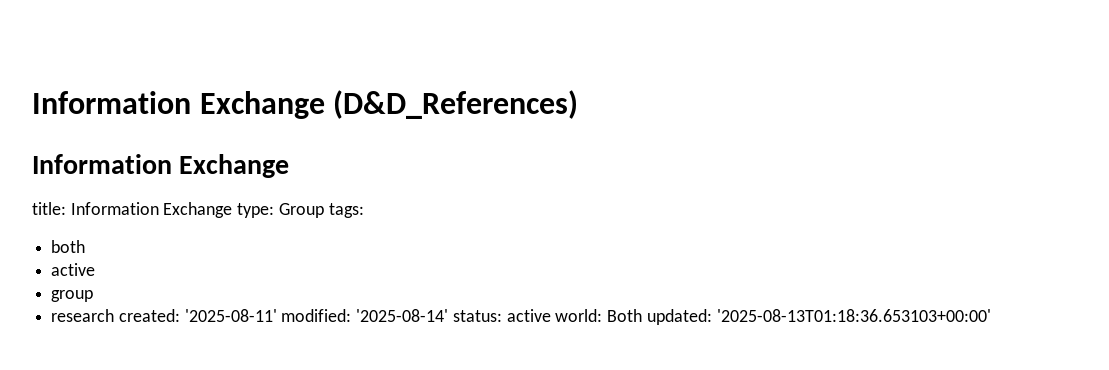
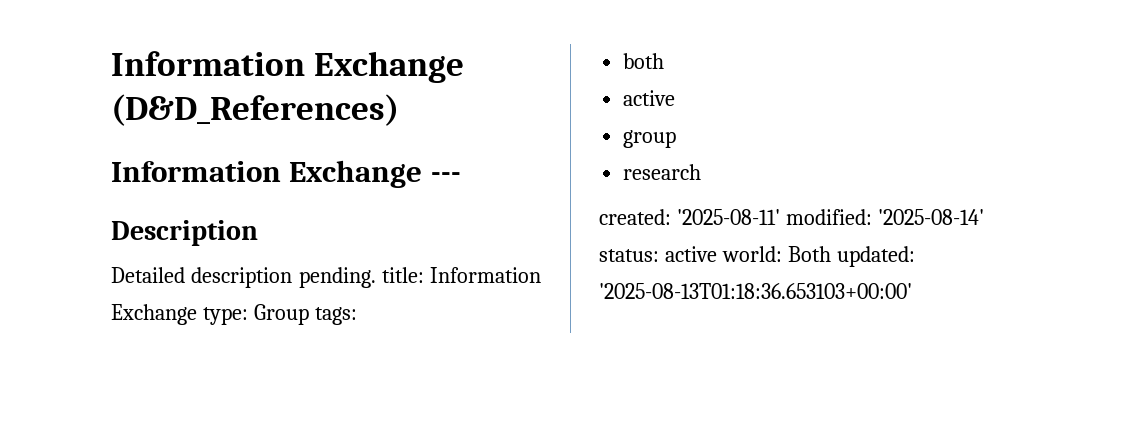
  Information Exchange (D&D_References)
- Information Exchange
- title: Information Exchange type: Group tags:
+ Information Exchange ---
+ Description
+ Detailed description pending. title: Information Exchange type: Group tags:
- research created: '2025-08-11' modified: '2025-08-14' status: active world: Both updated: '2025-08-13T01:18:36.653103+00:00'
+ research
+ created: '2025-08-11' modified: '2025-08-14' status: active world: Both updated: '2025-08-13T01:18:36.653103+00:00'

